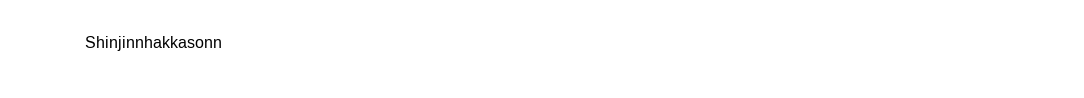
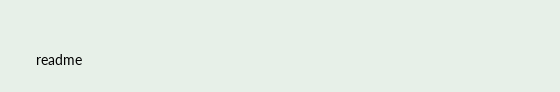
- Shinjinnhakkasonn
+ readme

